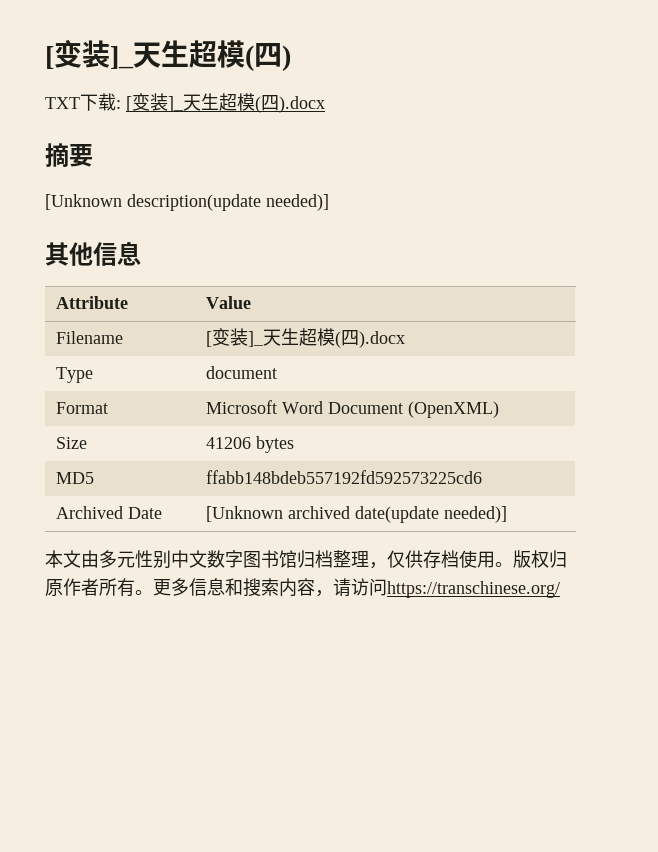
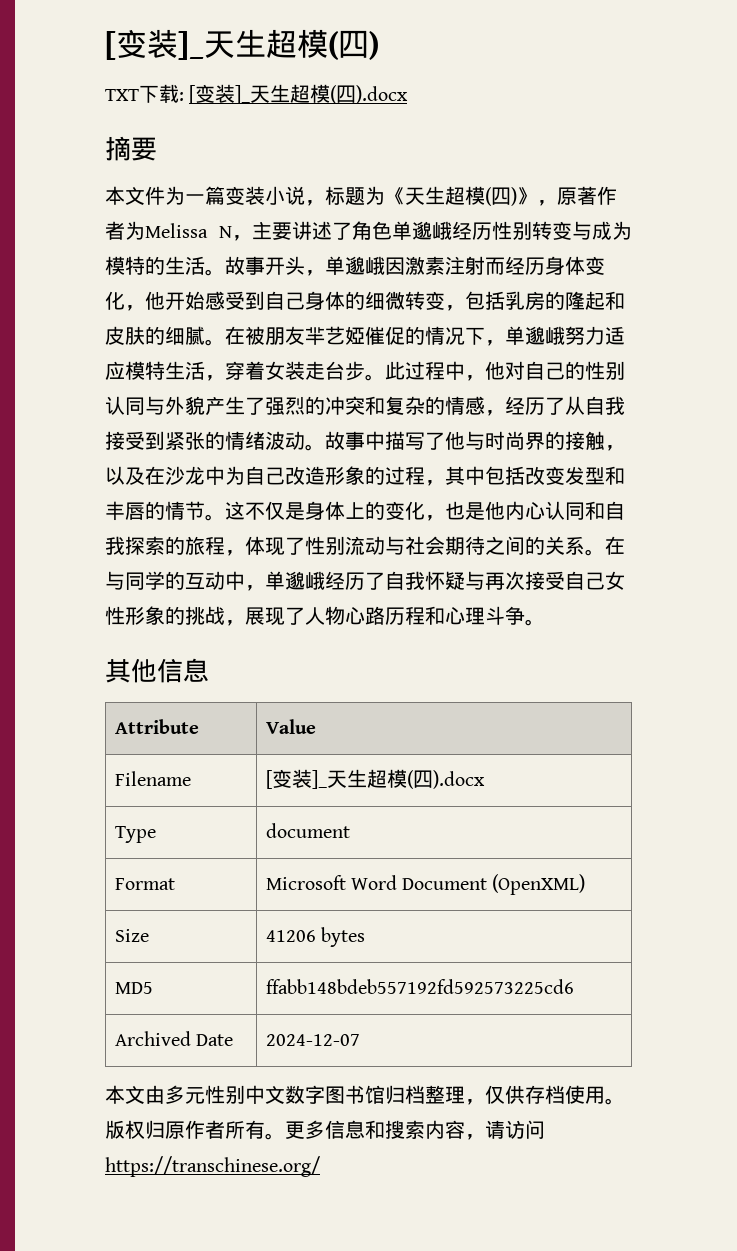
- [Unknown description(update needed)]
+ 本文件为一篇变装小说，标题为《天生超模(四)》，原著作者为Melissa N，主要讲述了角色单邈峨经历性别转变与成为模特的生活。故事开头，单邈峨因激素注射而经历身体变化，他开始感受到自己身体的细微转变，包括乳房的隆起和皮肤的细腻。在被朋友羋艺婭催促的情况下，单邈峨努力适应模特生活，穿着女装走台步。此过程中，他对自己的性别认同与外貌产生了强烈的冲突和复杂的情感，经历了从自我接受到紧张的情绪波动。故事中描写了他与时尚界的接触，以及在沙龙中为自己改造形象的过程，其中包括改变发型和丰唇的情节。这不仅是身体上的变化，也是他内心认同和自我探索的旅程，体现了性别流动与社会期待之间的关系。在与同学的互动中，单邈峨经历了自我怀疑与再次接受自己女性形象的挑战，展现了人物心路历程和心理斗争。
- Archived Date | [Unknown archived date(update needed)]
+ Archived Date | 2024-12-07

